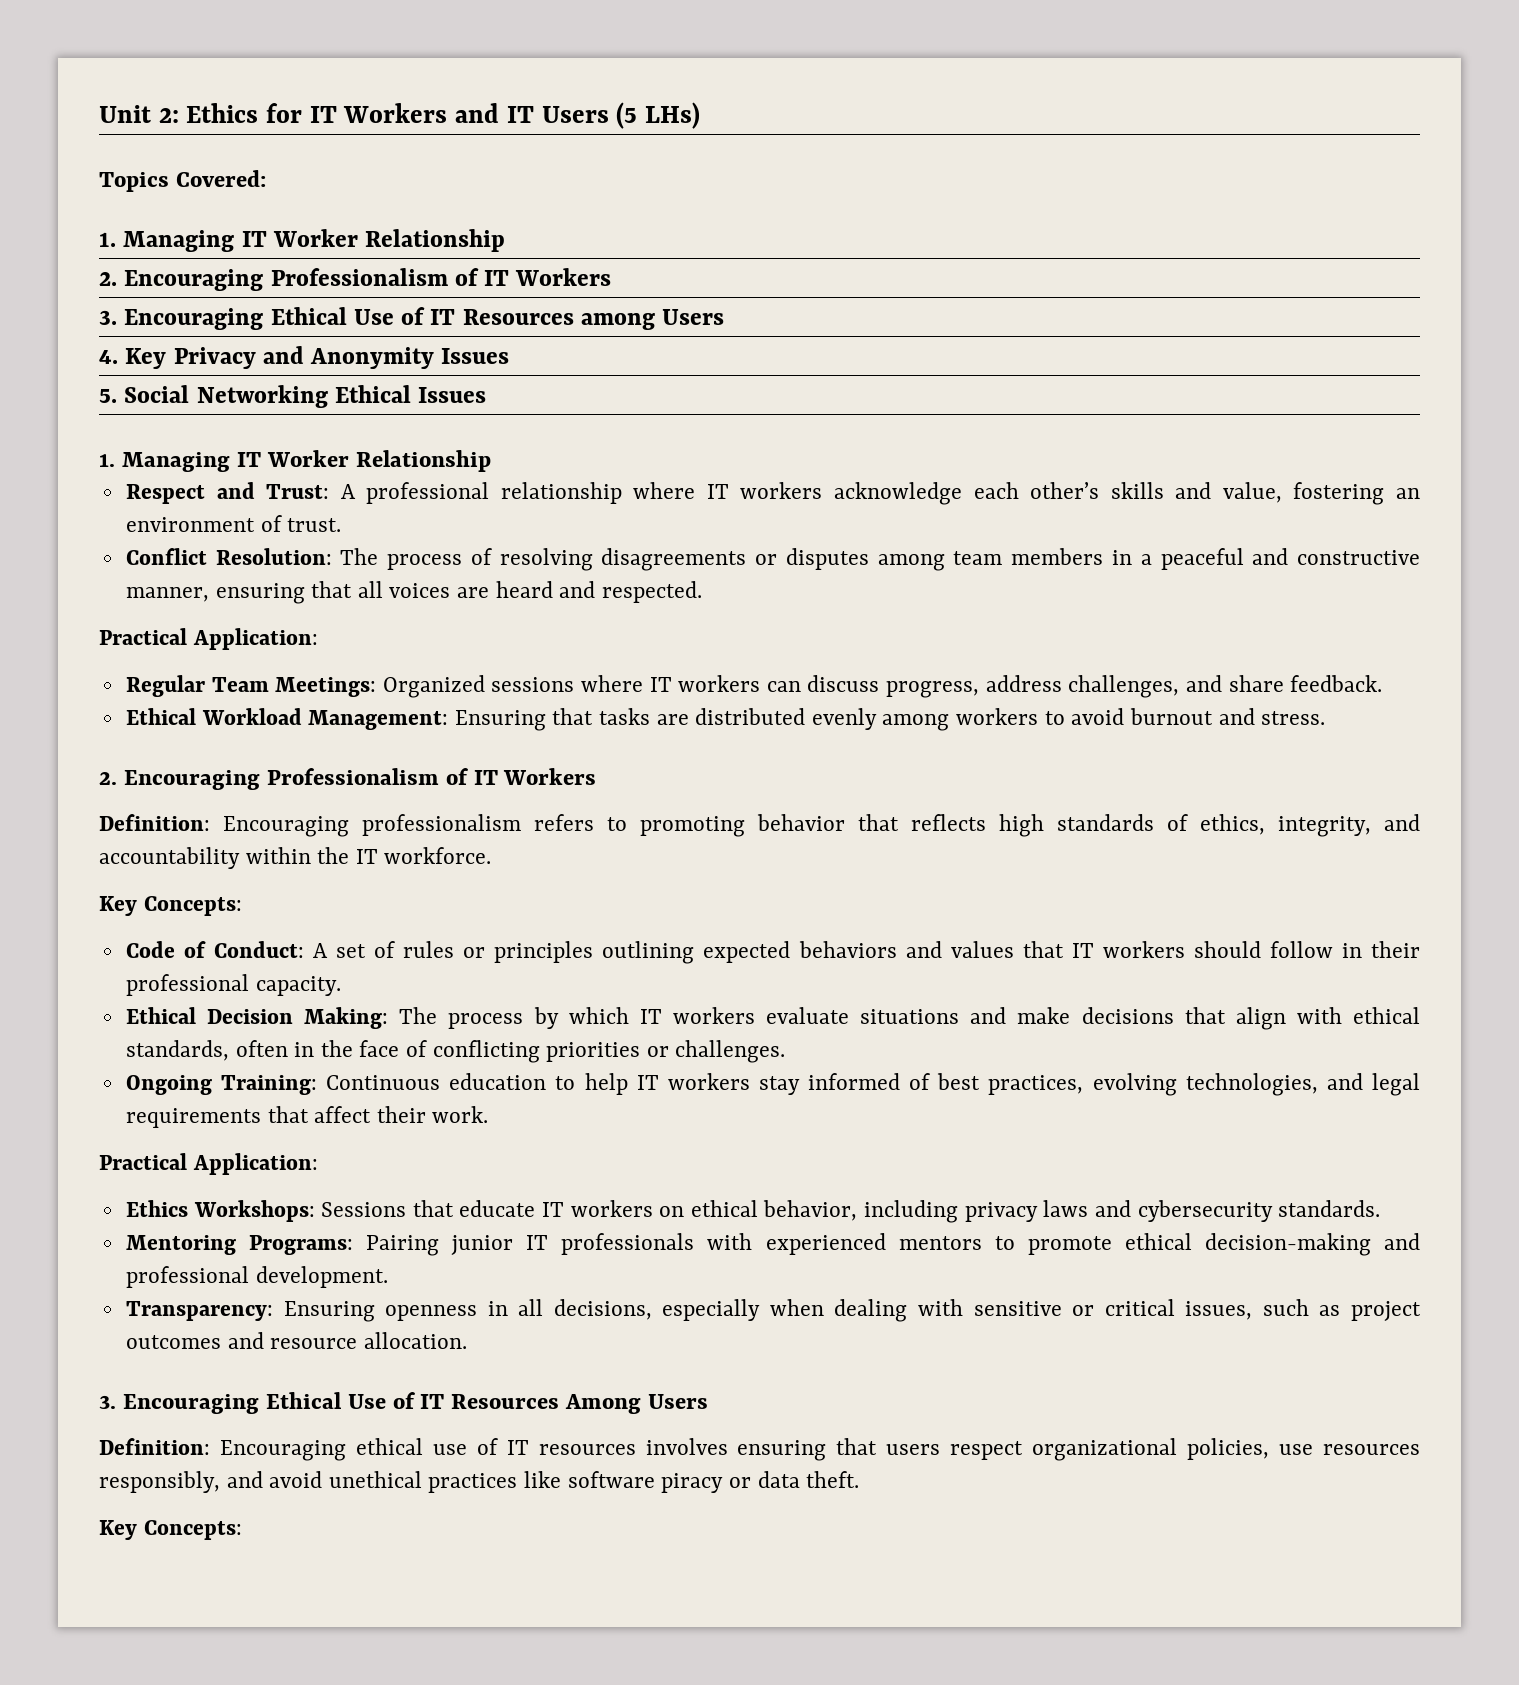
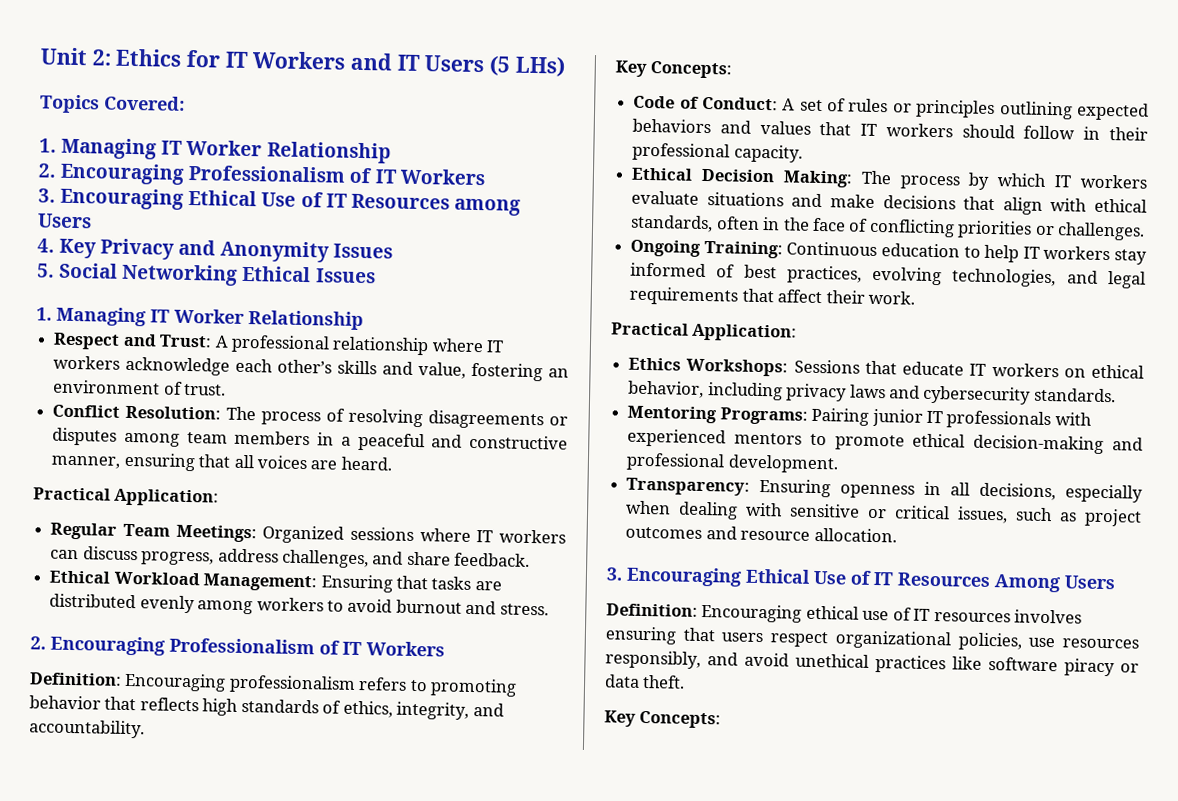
- Conflict Resolution: The process of resolving disagreements or disputes among team members in a peaceful and constructive manner, ensuring that all voices are heard and respected.
+ Conflict Resolution: The process of resolving disagreements or disputes among team members in a peaceful and constructive manner, ensuring that all voices are heard.
- Definition: Encouraging professionalism refers to promoting behavior that reflects high standards of ethics, integrity, and accountability within the IT workforce.
+ Definition: Encouraging professionalism refers to promoting behavior that reflects high standards of ethics, integrity, and accountability.

